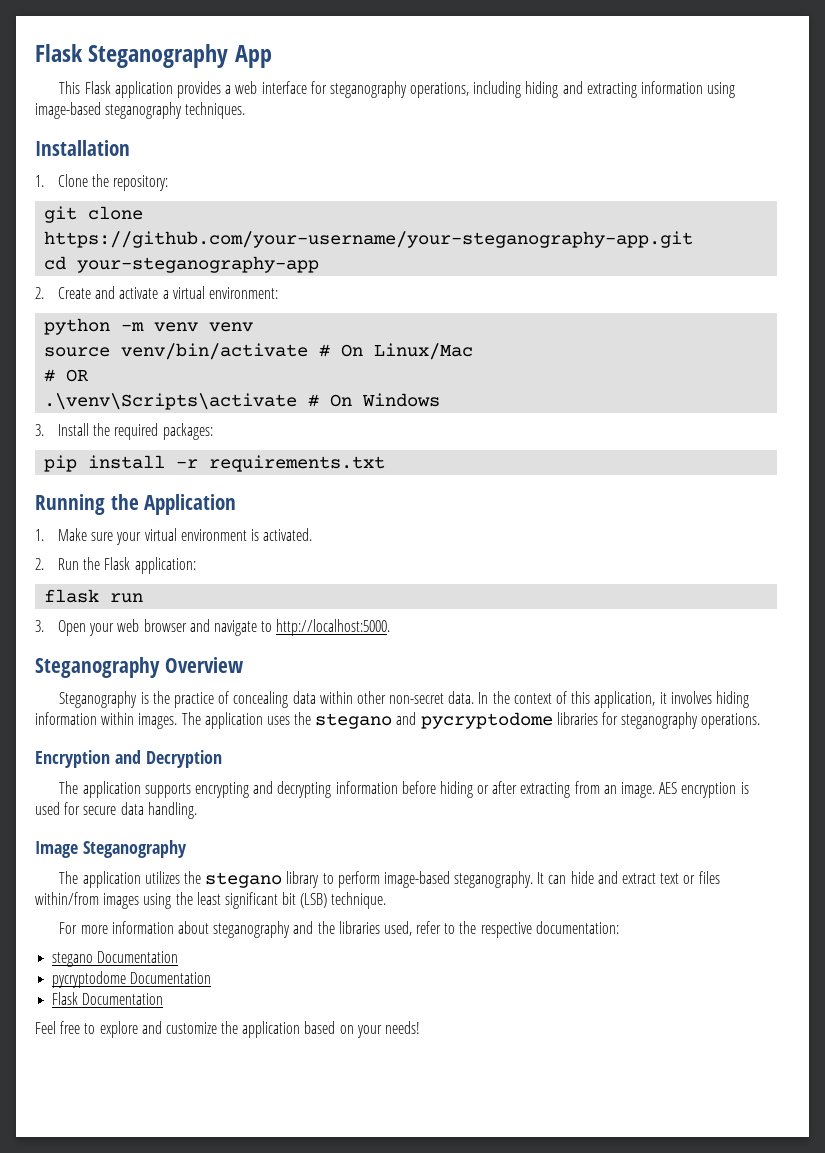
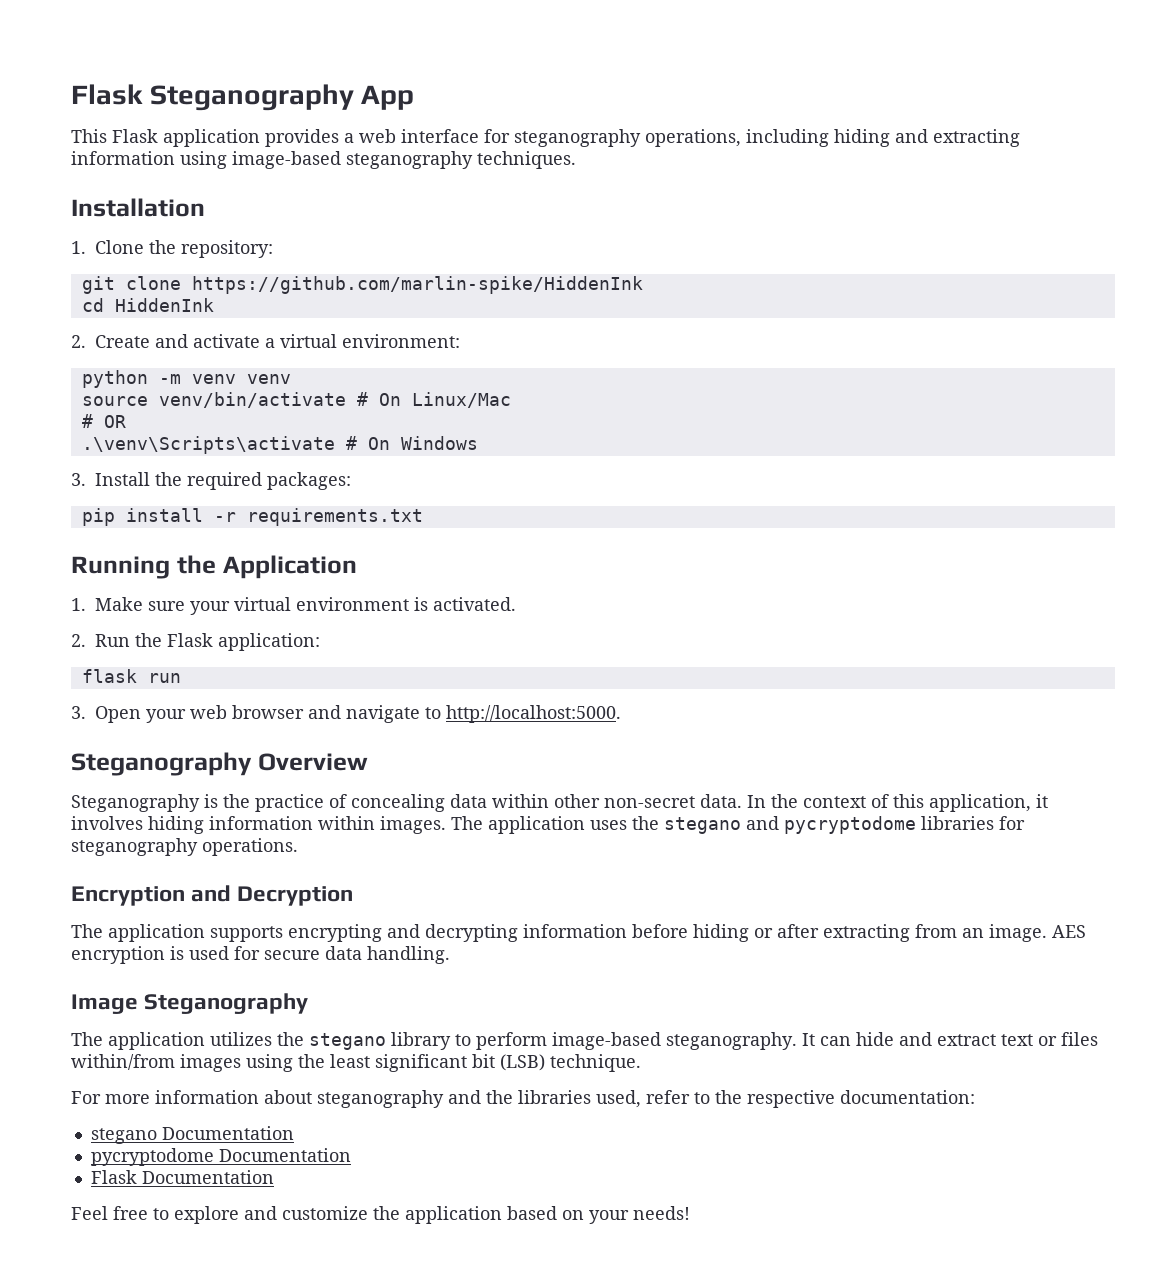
- git clone https://github.com/your-username/your-steganography-app.git
+ git clone https://github.com/marlin-spike/HiddenInk
- cd your-steganography-app
+ cd HiddenInk

